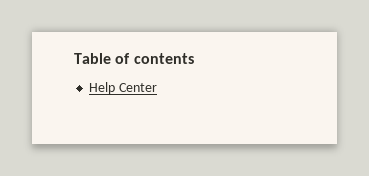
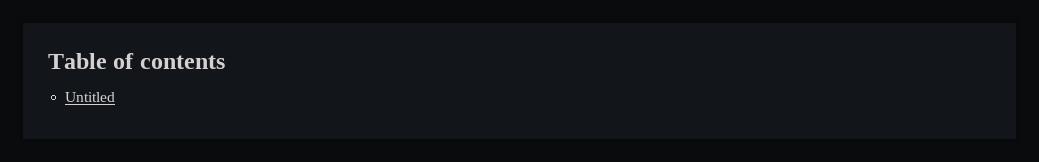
- Help Center
+ Untitled

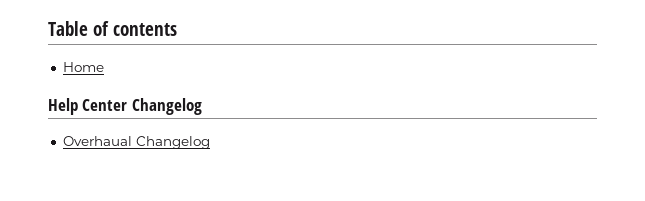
- Untitled
+ Home
+ Help Center Changelog
+ Overhaual Changelog

